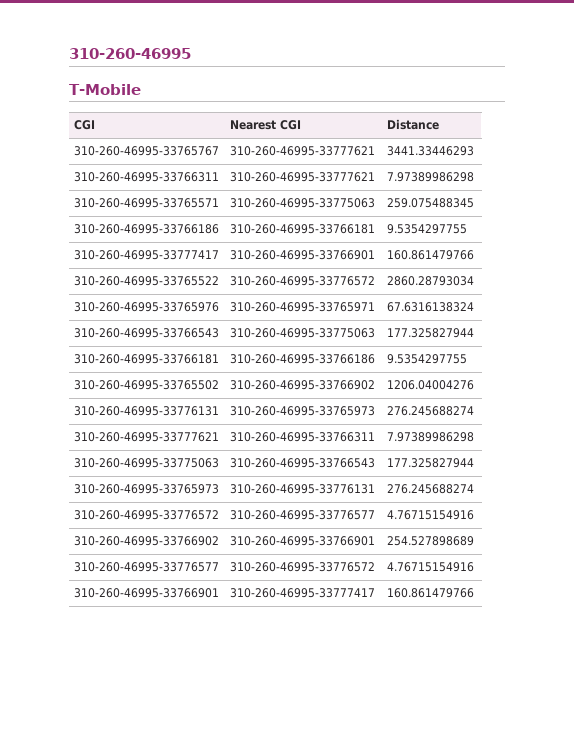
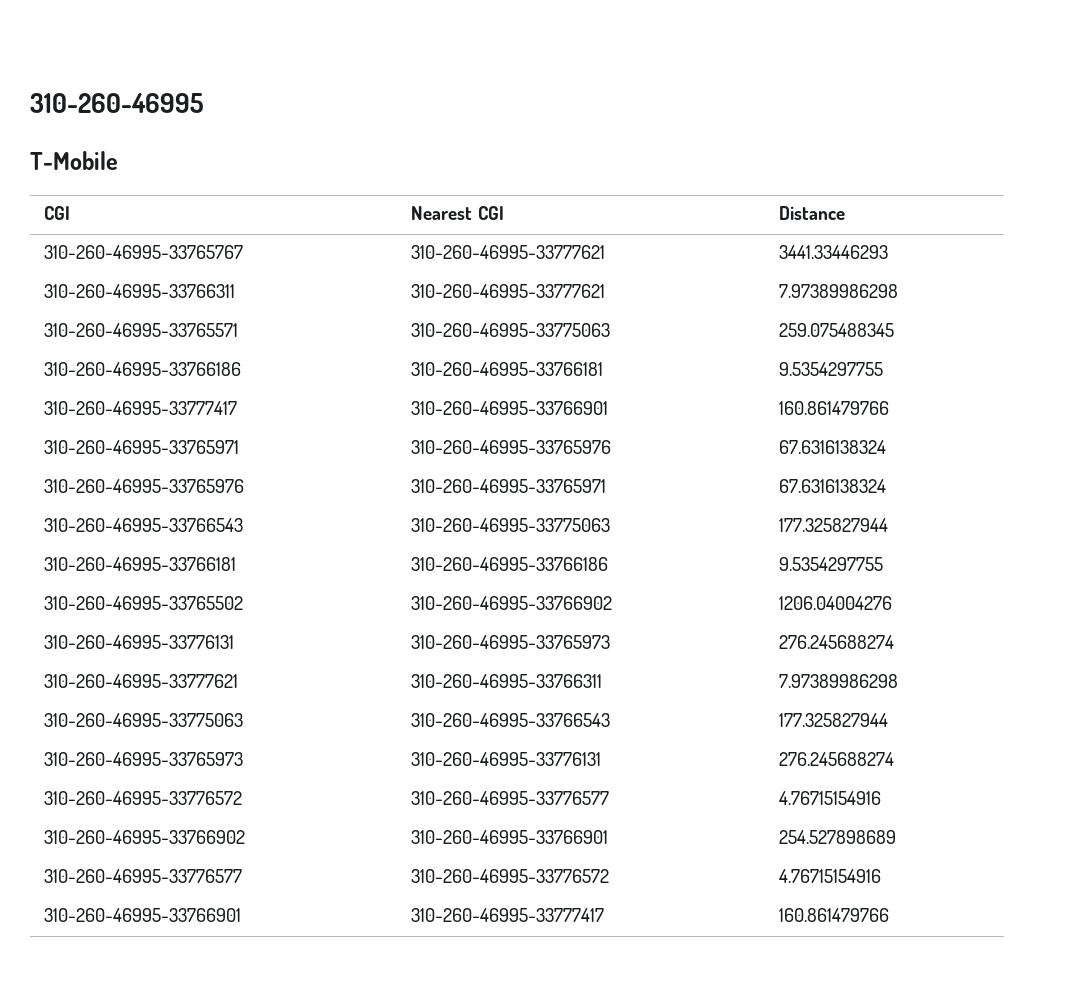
- 310-260-46995-33765522 | 310-260-46995-33776572 | 2860.28793034
+ 310-260-46995-33765971 | 310-260-46995-33765976 | 67.6316138324

